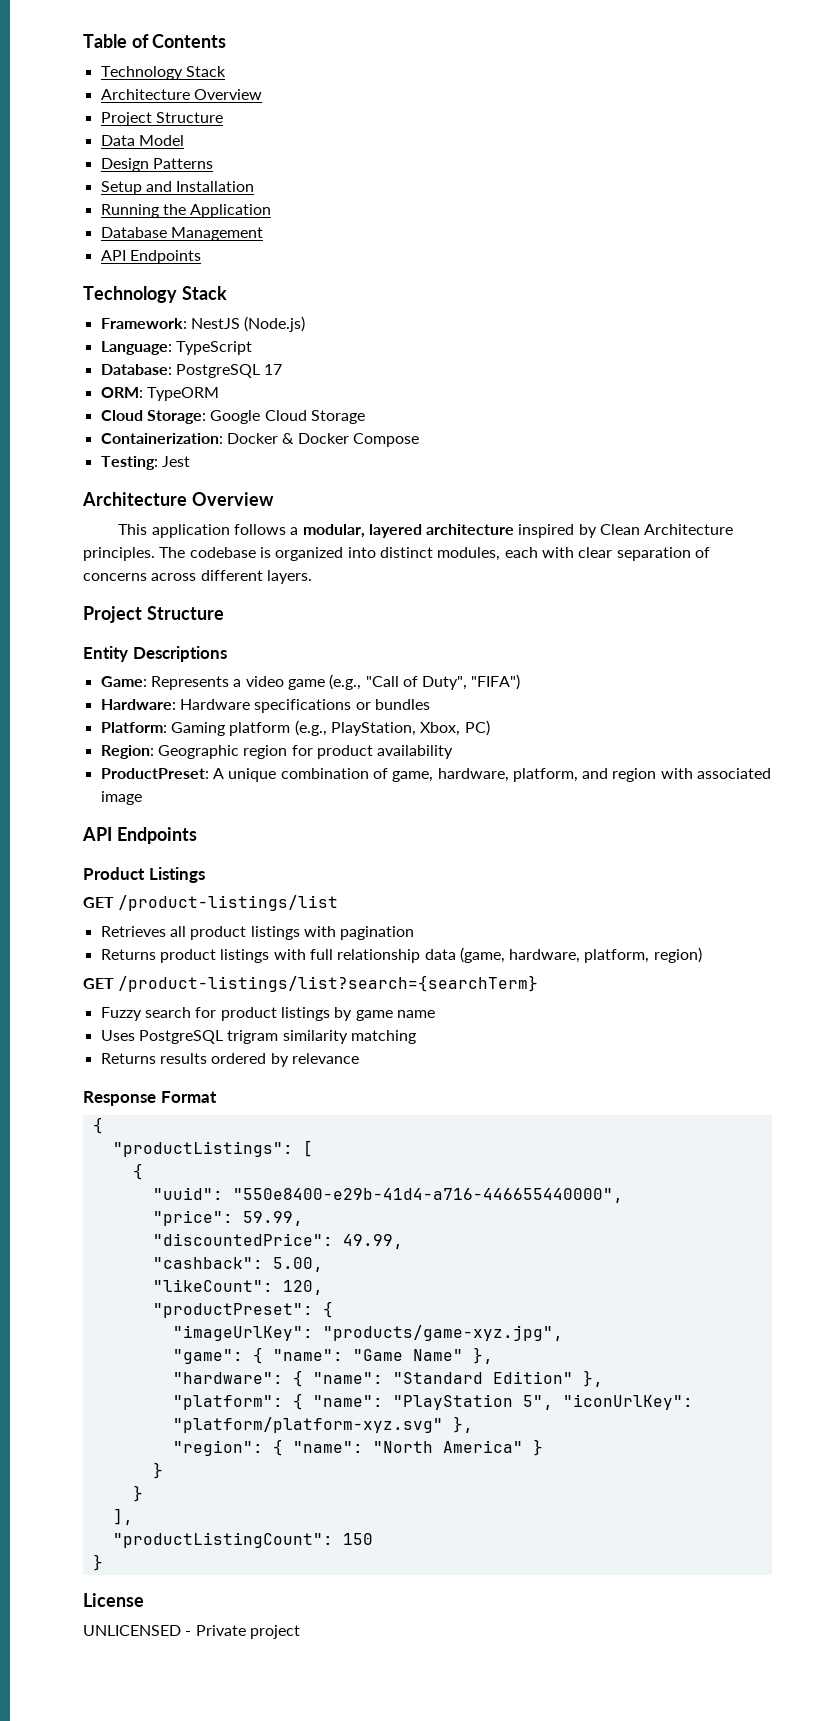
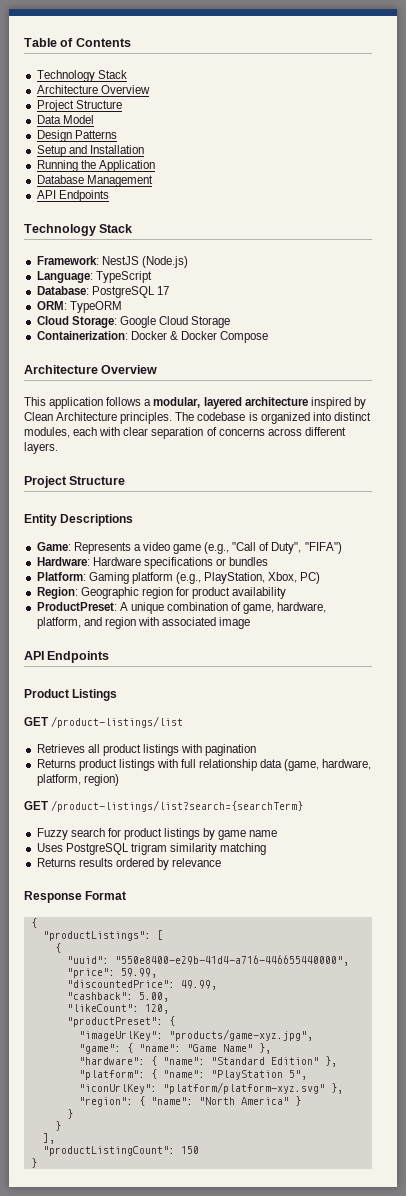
- Testing: Jest
- License
- UNLICENSED - Private project

